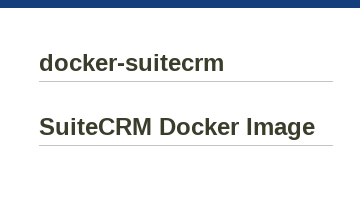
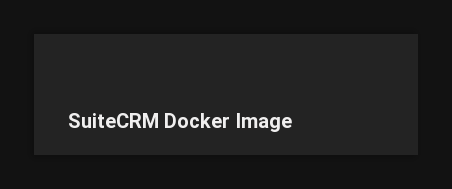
- docker-suitecrm

